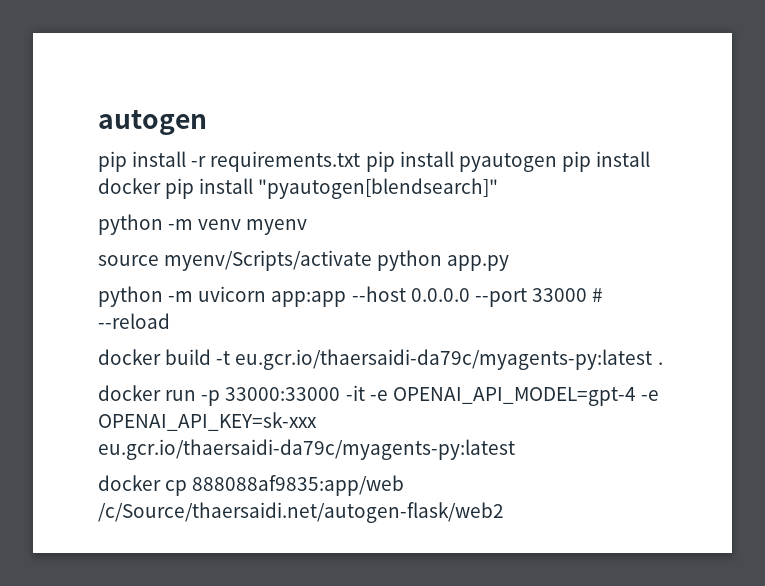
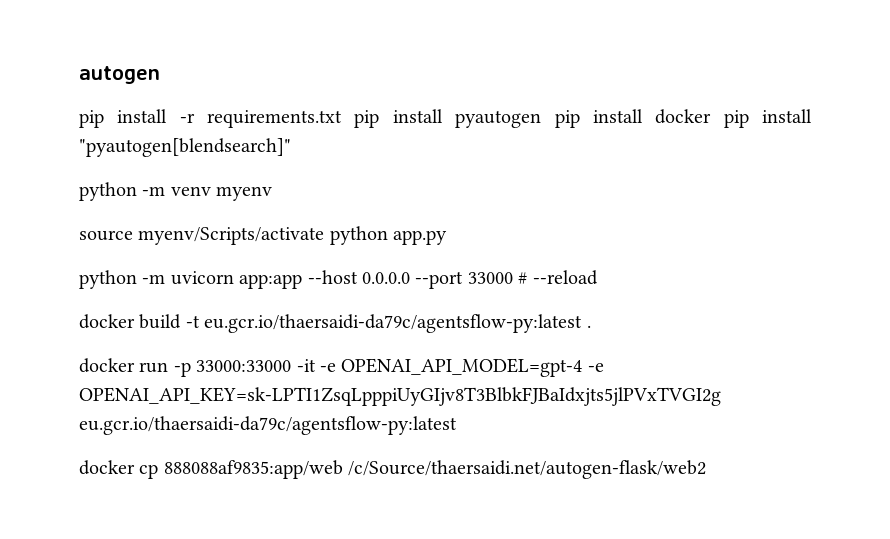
- docker build -t eu.gcr.io/thaersaidi-da79c/myagents-py:latest .
+ docker build -t eu.gcr.io/thaersaidi-da79c/agentsflow-py:latest .
- docker run -p 33000:33000 -it -e OPENAI_API_MODEL=gpt-4 -e OPENAI_API_KEY=sk-xxx eu.gcr.io/thaersaidi-da79c/myagents-py:latest
+ docker run -p 33000:33000 -it -e OPENAI_API_MODEL=gpt-4 -e OPENAI_API_KEY=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 eu.gcr.io/thaersaidi-da79c/agentsflow-py:latest

